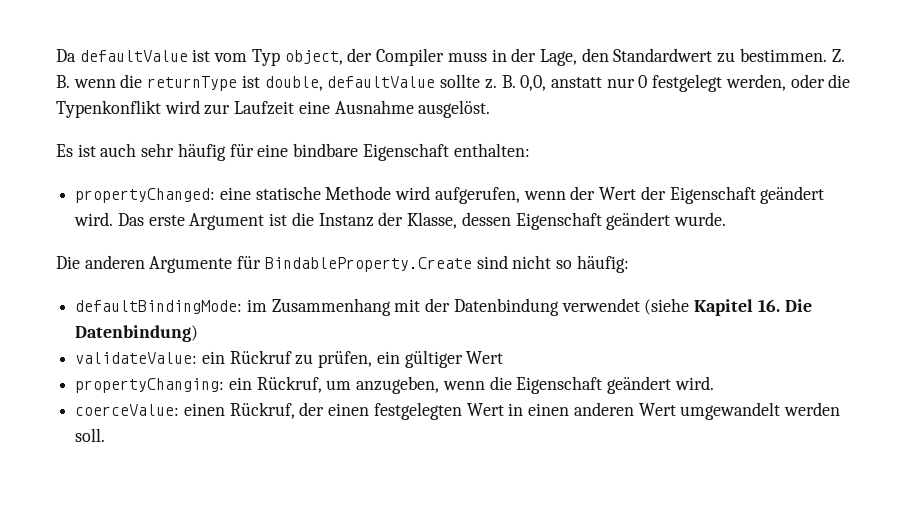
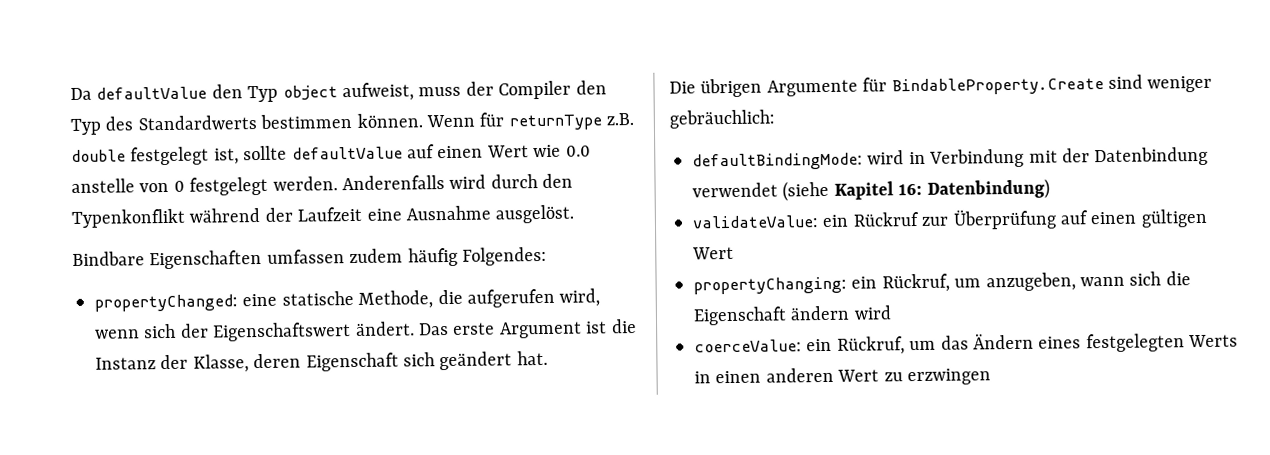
- Da defaultValue ist vom Typ object, der Compiler muss in der Lage, den Standardwert zu bestimmen. Z. B. wenn die returnType ist double, defaultValue sollte z. B. 0,0, anstatt nur 0 festgelegt werden, oder die Typenkonflikt wird zur Laufzeit eine Ausnahme ausgelöst.
- Es ist auch sehr häufig für eine bindbare Eigenschaft enthalten:
- propertyChanged: eine statische Methode wird aufgerufen, wenn der Wert der Eigenschaft geändert wird.
+ Da defaultValue den Typ object aufweist, muss der Compiler den Typ des Standardwerts bestimmen können. Wenn für returnType z.B. double festgelegt ist, sollte defaultValue auf einen Wert wie 0.0 anstelle von 0 festgelegt werden. Anderenfalls wird durch den Typenkonflikt während der Laufzeit eine Ausnahme ausgelöst.
+ Bindbare Eigenschaften umfassen zudem häufig Folgendes:
+ propertyChanged: eine statische Methode, die aufgerufen wird, wenn sich der Eigenschaftswert ändert.
- Das erste Argument ist die Instanz der Klasse, dessen Eigenschaft geändert wurde.
- Die anderen Argumente für BindableProperty.Create sind nicht so häufig:
- defaultBindingMode: im Zusammenhang mit der Datenbindung verwendet (siehe Kapitel 16. Die Datenbindung)
+ Das erste Argument ist die Instanz der Klasse, deren Eigenschaft sich geändert hat.
+ Die übrigen Argumente für BindableProperty.Create sind weniger gebräuchlich:
+ defaultBindingMode: wird in Verbindung mit der Datenbindung verwendet (siehe Kapitel 16: Datenbindung)
- validateValue: ein Rückruf zu prüfen, ein gültiger Wert
+ validateValue: ein Rückruf zur Überprüfung auf einen gültigen Wert
- propertyChanging: ein Rückruf, um anzugeben, wenn die Eigenschaft geändert wird.
- coerceValue: einen Rückruf, der einen festgelegten Wert in einen anderen Wert umgewandelt werden soll.
+ propertyChanging: ein Rückruf, um anzugeben, wann sich die Eigenschaft ändern wird
+ coerceValue: ein Rückruf, um das Ändern eines festgelegten Werts in einen anderen Wert zu erzwingen

